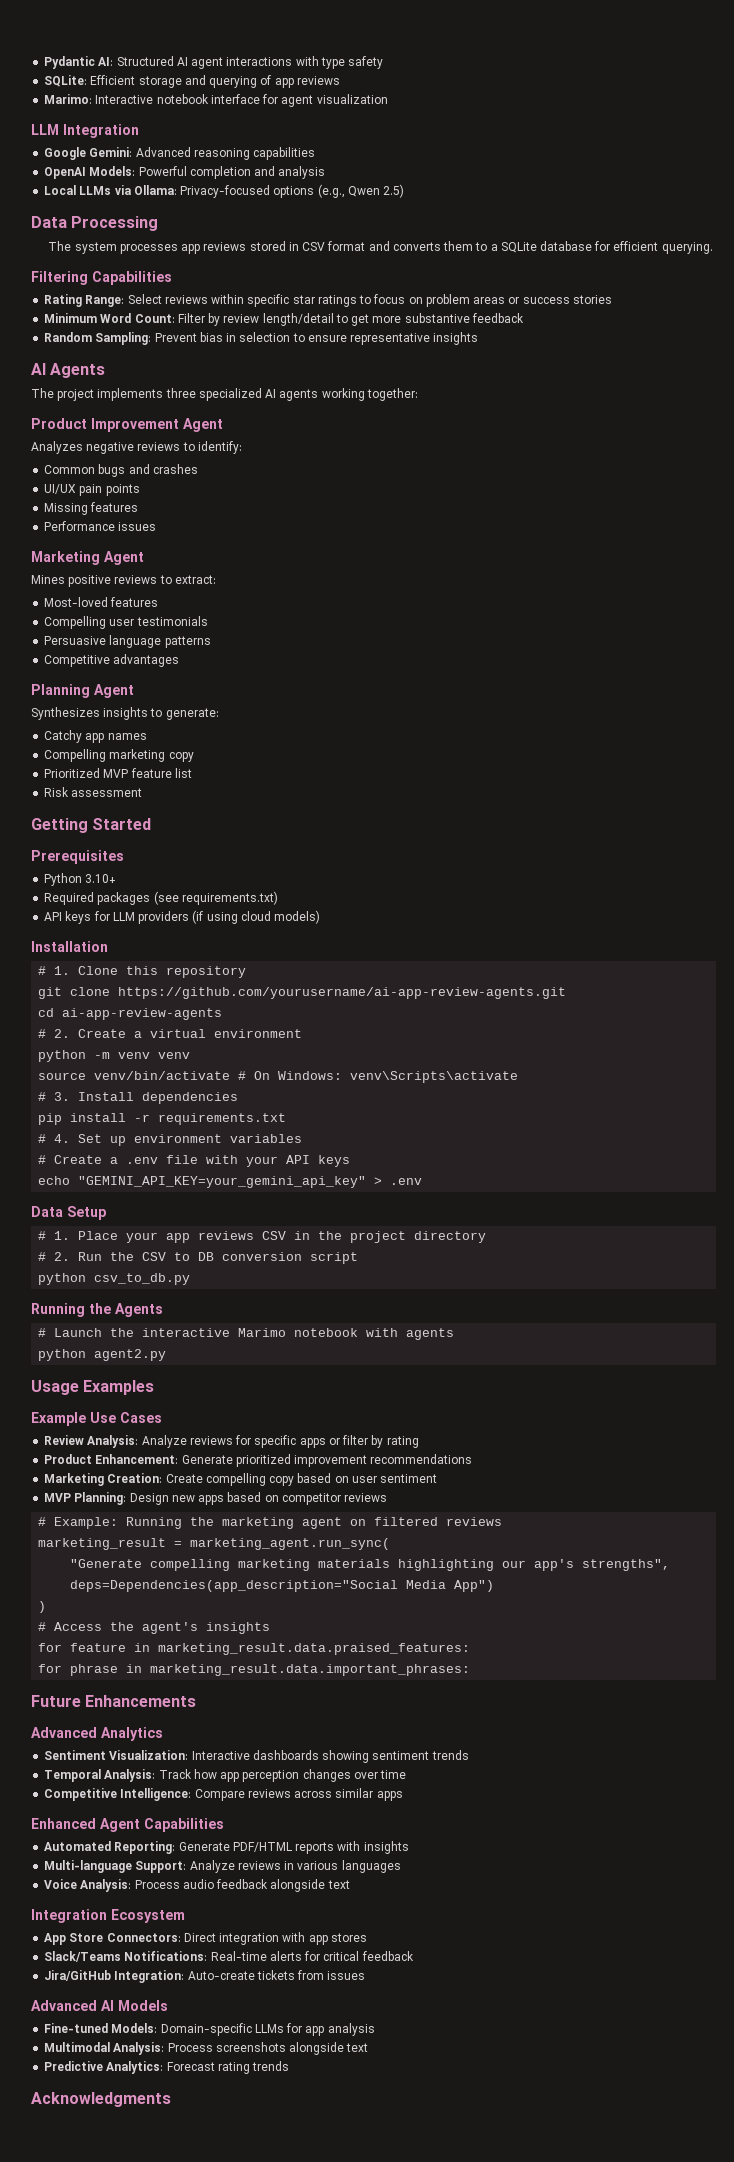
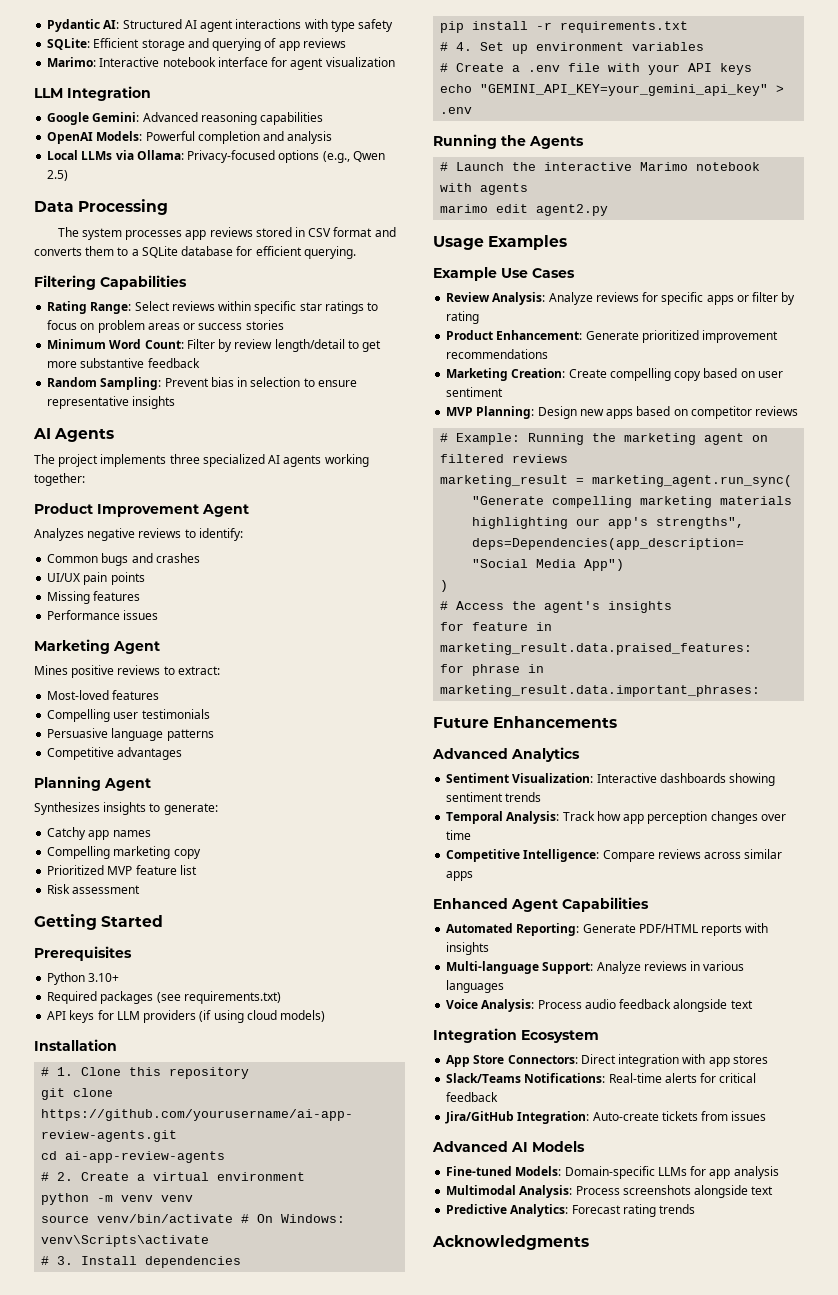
- Data Setup
- # 1. Place your app reviews CSV in the project directory
- # 2. Run the CSV to DB conversion script
- python csv_to_db.py
- python agent2.py
+ marimo edit agent2.py

